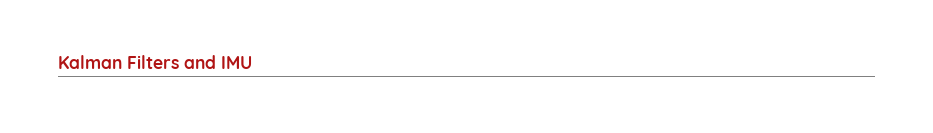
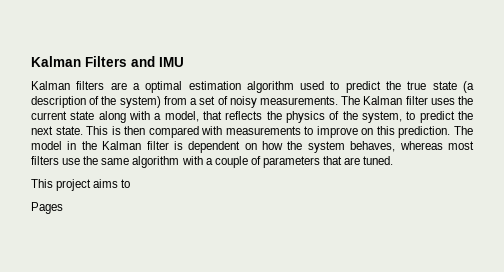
+ Kalman filters are a optimal estimation algorithm used to predict the true state (a description of the system) from a set of noisy measurements. The Kalman filter uses the current state along with a model, that reflects the physics of the system, to predict the next state. This is then compared with measurements to improve on this prediction. The model in the Kalman filter is dependent on how the system behaves, whereas most filters use the same algorithm with a couple of parameters that are tuned.
+ This project aims to
+ Pages

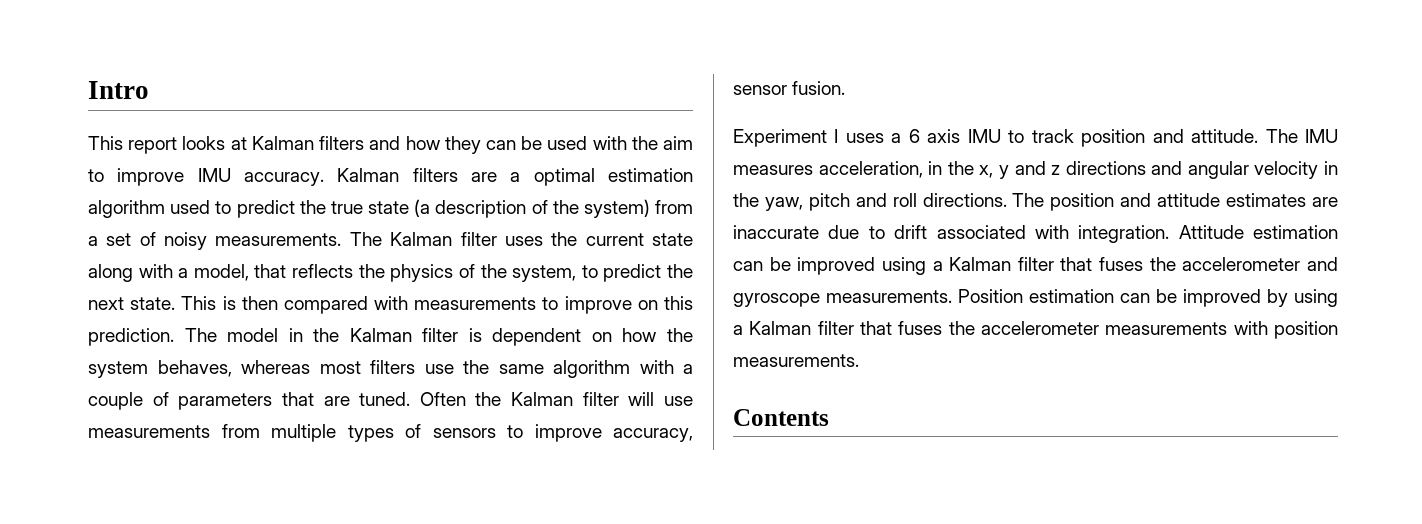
- Kalman Filters and IMU
- Kalman filters are a optimal estimation algorithm used to predict the true state (a description of the system) from a set of noisy measurements.
+ Intro
+ This report looks at Kalman filters and how they can be used with the aim to improve IMU accuracy. Kalman filters are a optimal estimation algorithm used to predict the true state (a description of the system) from a set of noisy measurements.
- The model in the Kalman filter is dependent on how the system behaves, whereas most filters use the same algorithm with a couple of parameters that are tuned.
- This project aims to
- Pages
+ The model in the Kalman filter is dependent on how the system behaves, whereas most filters use the same algorithm with a couple of parameters that are tuned. Often the Kalman filter will use measurements from multiple types of sensors to improve accuracy, sensor fusion.
+ Experiment I uses a 6 axis IMU to track position and attitude. The IMU measures acceleration, in the x, y and z directions and angular velocity in the yaw, pitch and roll directions. The position and attitude estimates are inaccurate due to drift associated with integration. Attitude estimation can be improved using a Kalman filter that fuses the accelerometer and gyroscope measurements. Position estimation can be improved by using a Kalman filter that fuses the accelerometer measurements with position measurements.
+ Contents

